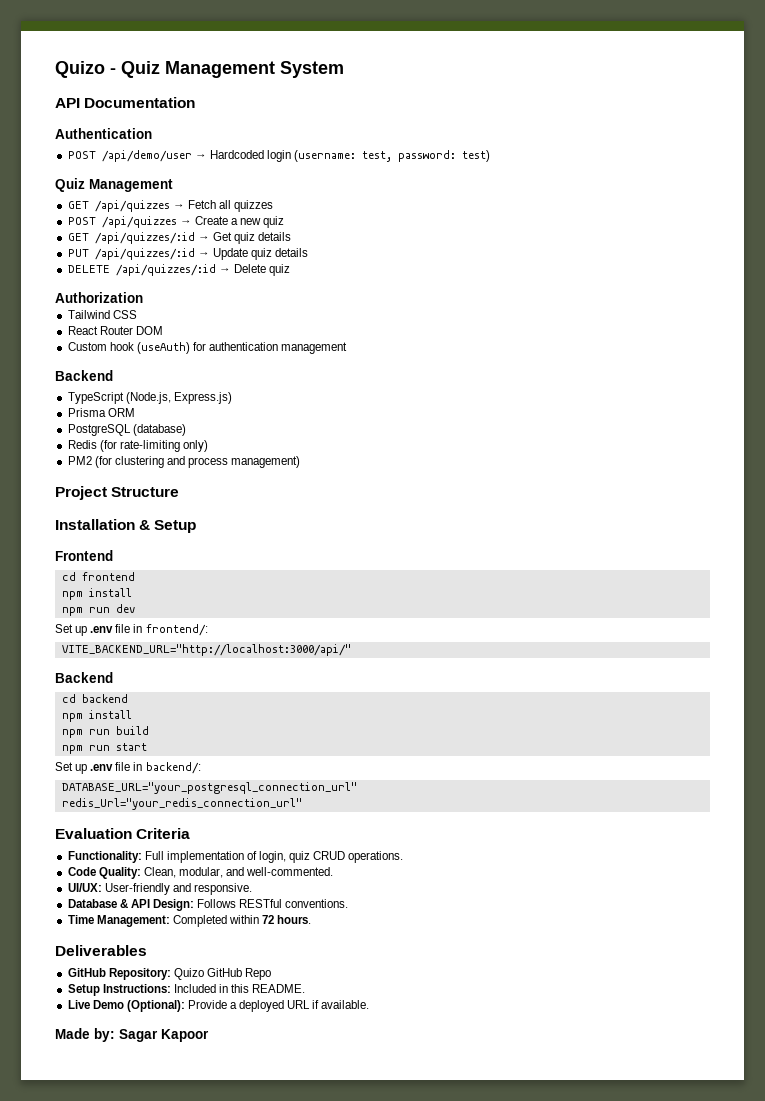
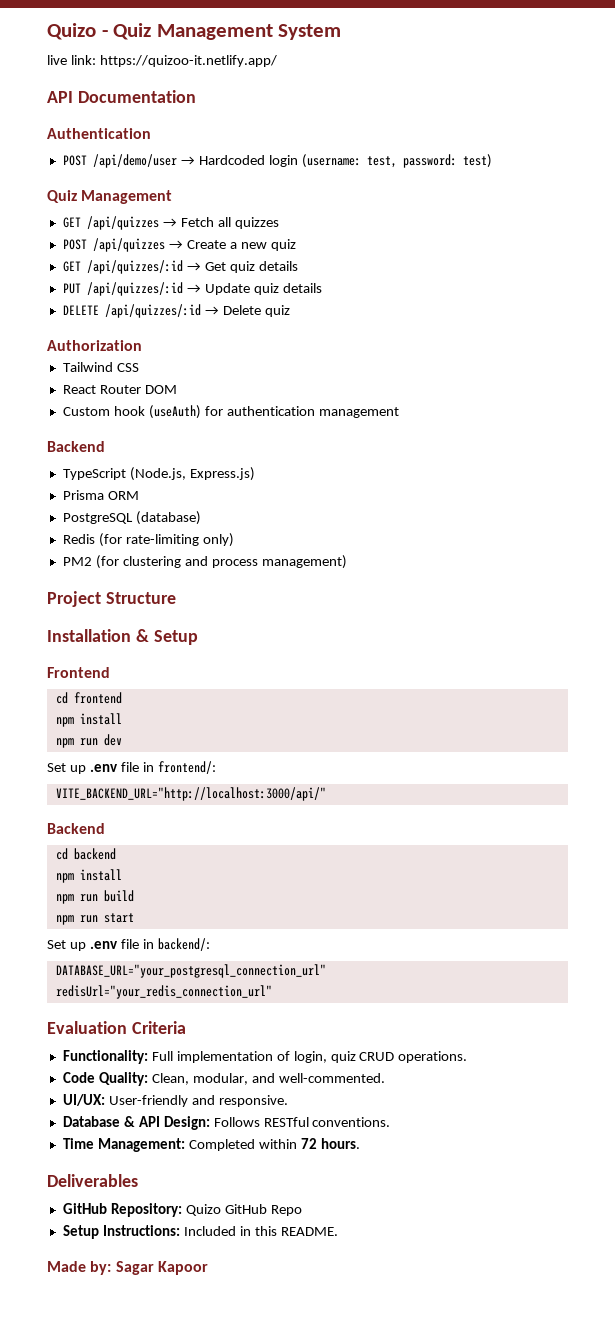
+ live link: https://quizoo-it.netlify.app/
- redis_Url="your_redis_connection_url"
+ redisUrl="your_redis_connection_url"
- Live Demo (Optional): Provide a deployed URL if available.

